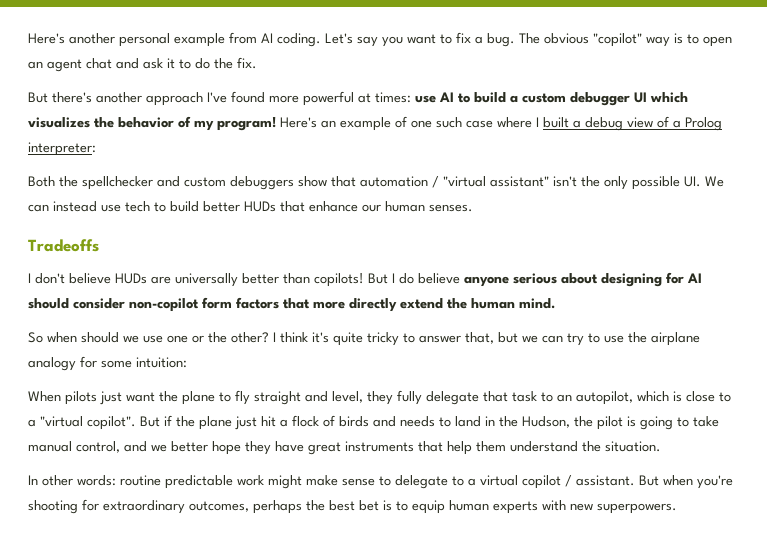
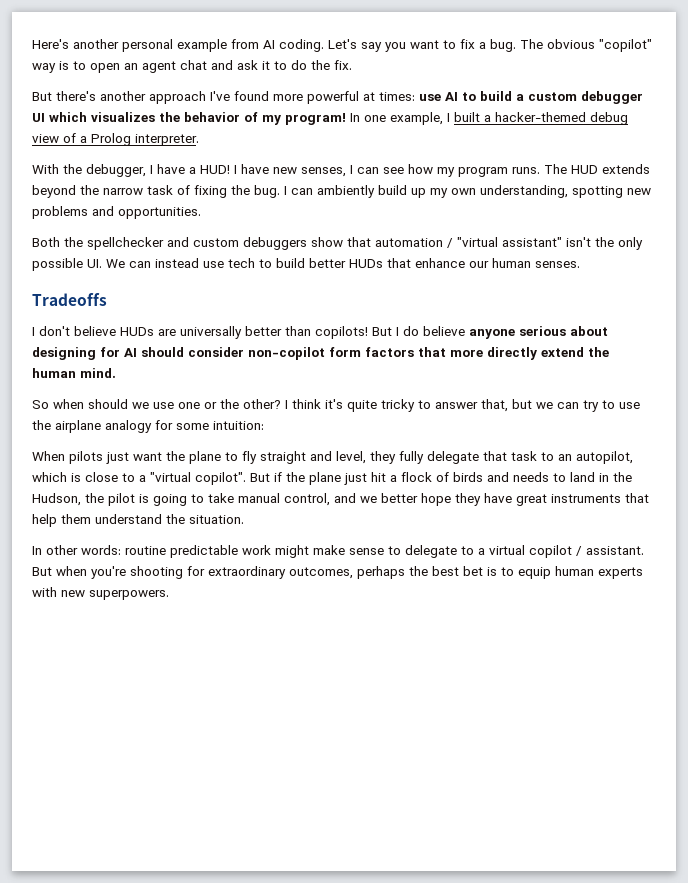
- Here's an example of one such case where I built a debug view of a Prolog interpreter:
+ In one example, I built a hacker-themed debug view of a Prolog interpreter.
+ With the debugger, I have a HUD! I have new senses, I can see how my program runs. The HUD extends beyond the narrow task of fixing the bug. I can ambiently build up my own understanding, spotting new problems and opportunities.

